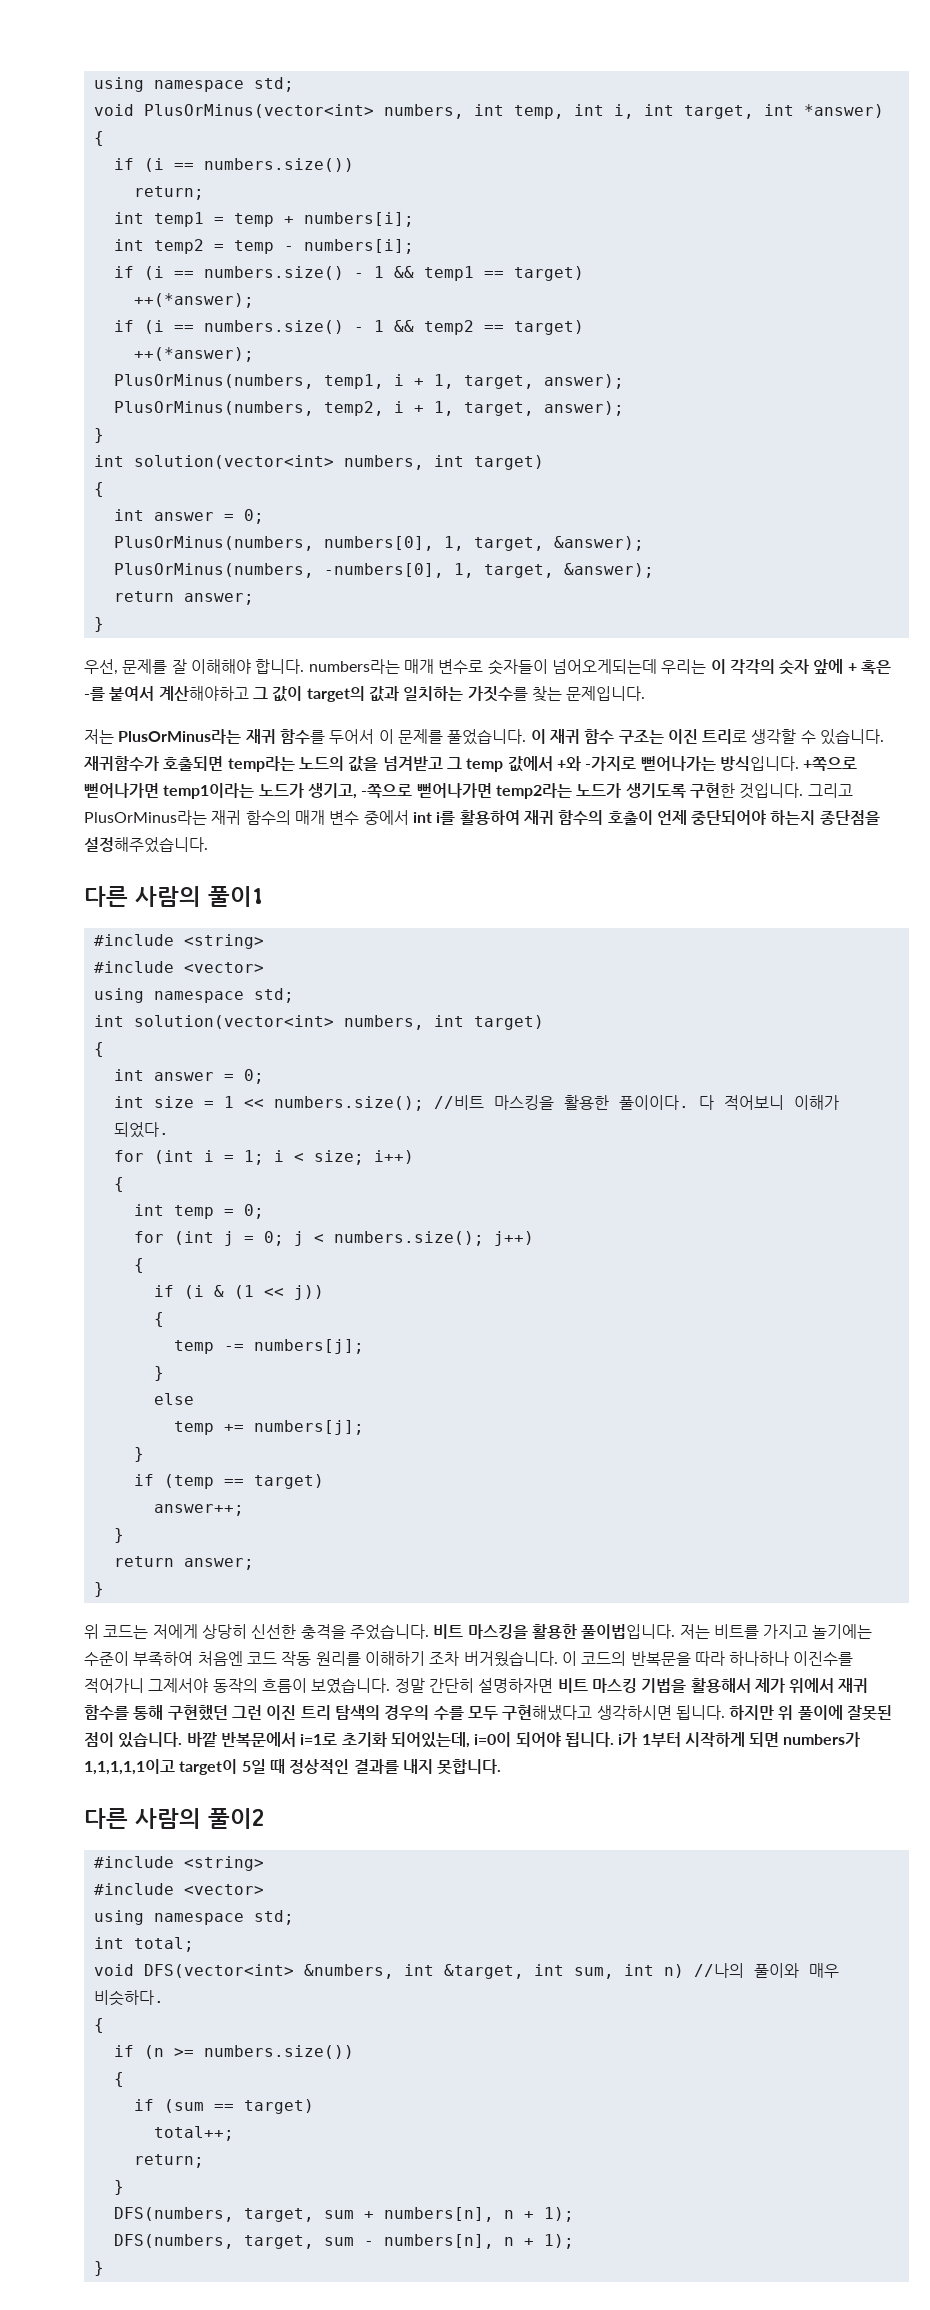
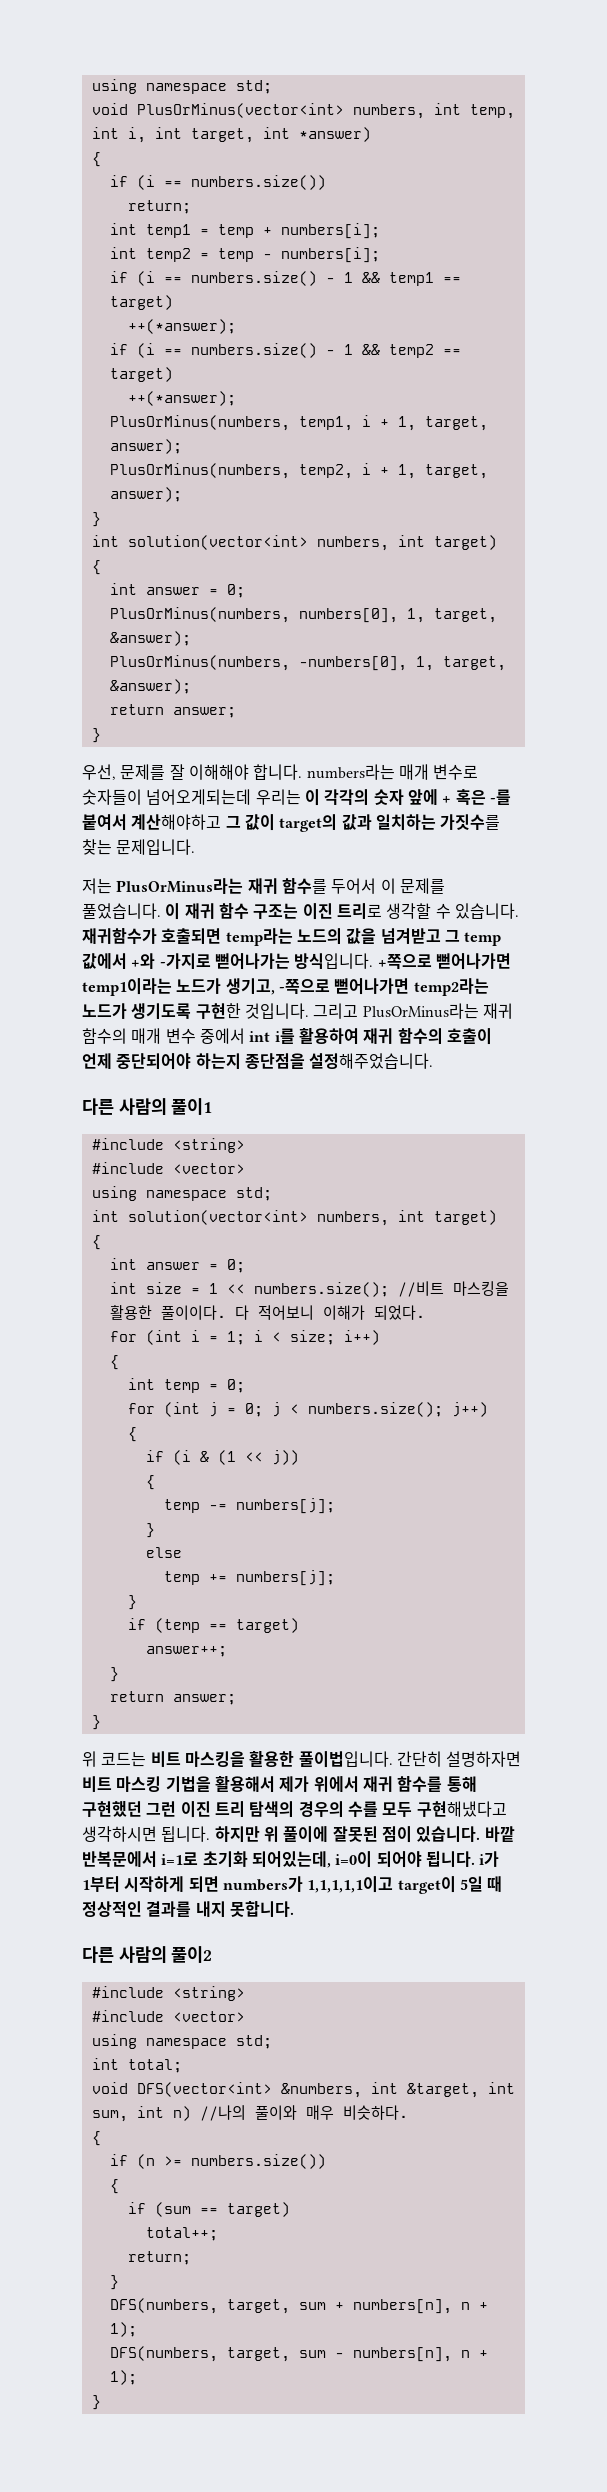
- 위 코드는 저에게 상당히 신선한 충격을 주었습니다. 비트 마스킹을 활용한 풀이법입니다. 저는 비트를 가지고 놀기에는 수준이 부족하여 처음엔 코드 작동 원리를 이해하기 조차 버거웠습니다. 이 코드의 반복문을 따라 하나하나 이진수를 적어가니 그제서야 동작의 흐름이 보였습니다. 정말 간단히 설명하자면 비트 마스킹 기법을 활용해서 제가 위에서 재귀 함수를 통해 구현했던 그런 이진 트리 탐색의 경우의 수를 모두 구현해냈다고 생각하시면 됩니다.
+ 위 코드는 비트 마스킹을 활용한 풀이법입니다. 간단히 설명하자면 비트 마스킹 기법을 활용해서 제가 위에서 재귀 함수를 통해 구현했던 그런 이진 트리 탐색의 경우의 수를 모두 구현해냈다고 생각하시면 됩니다.

